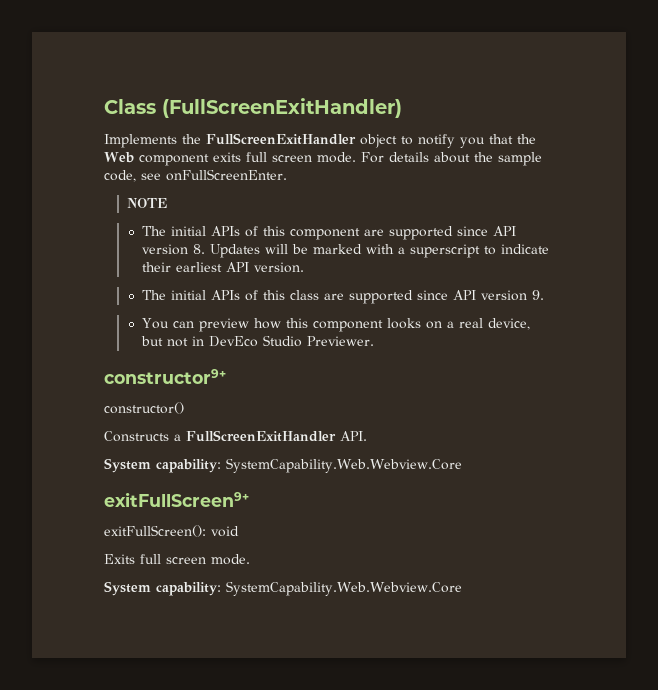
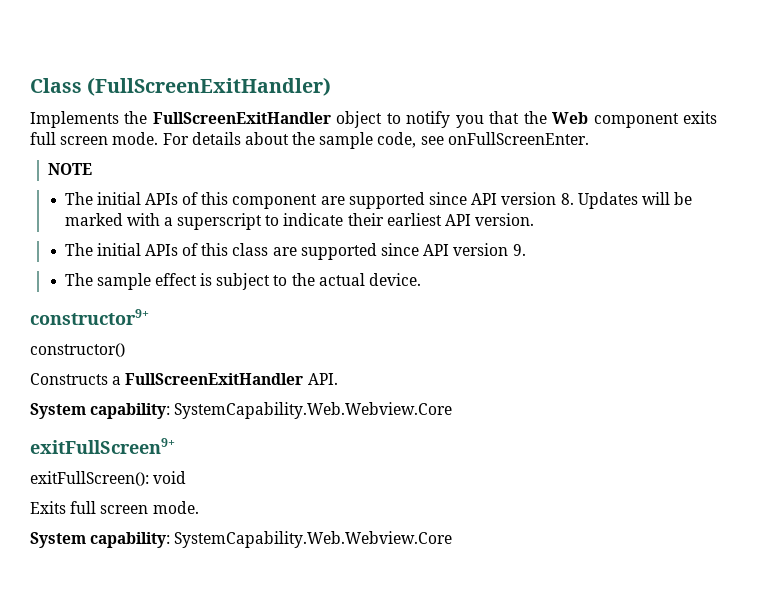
- You can preview how this component looks on a real device, but not in DevEco Studio Previewer.
+ The sample effect is subject to the actual device.

